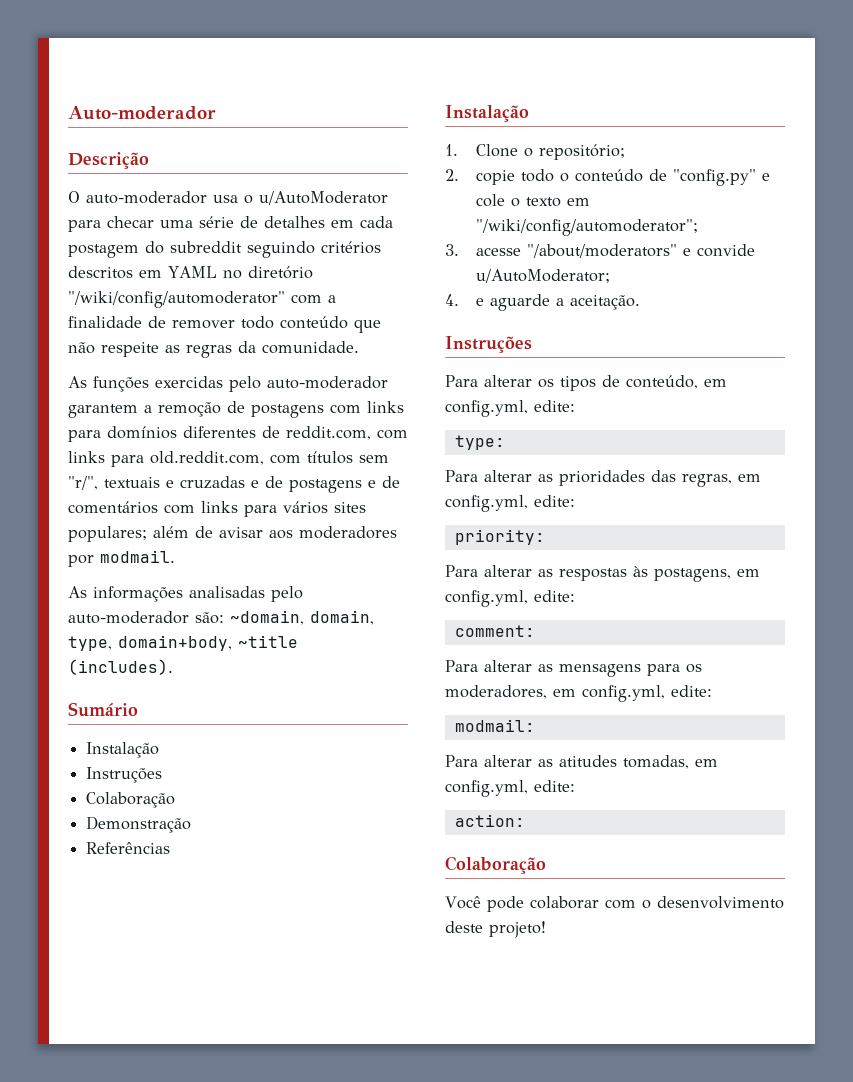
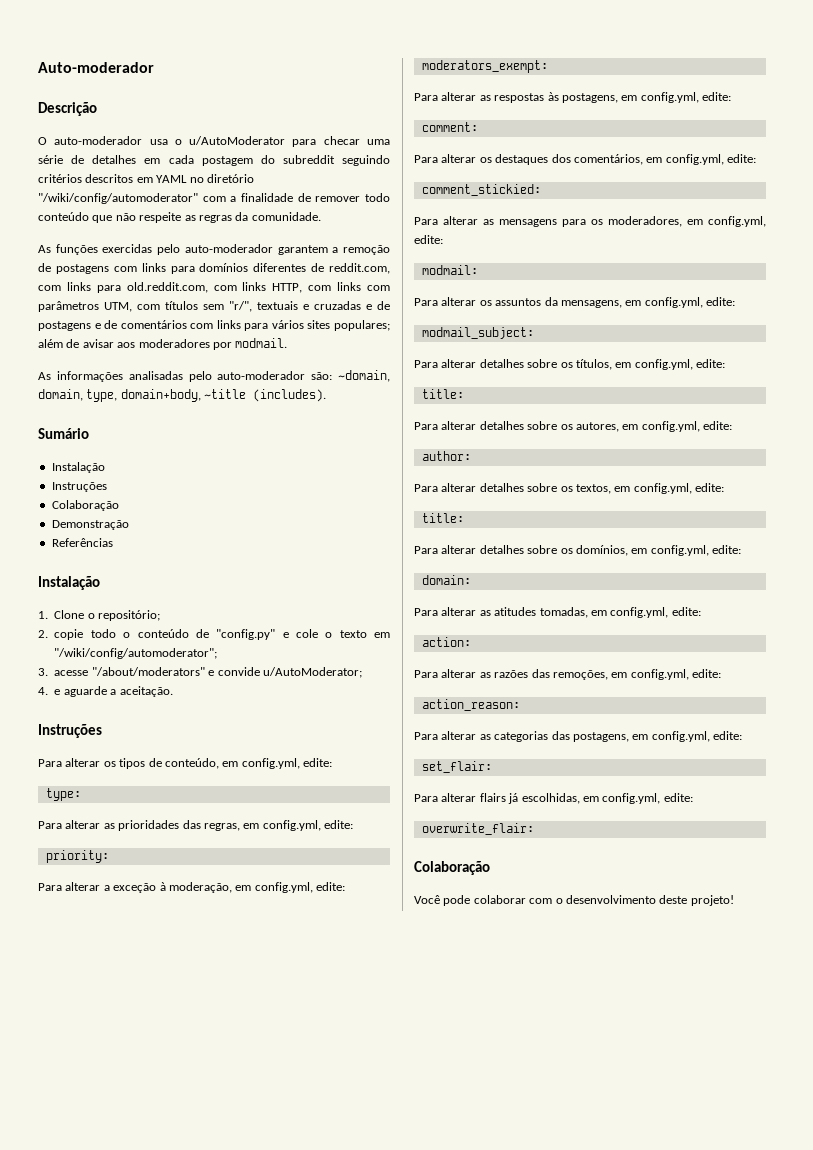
- As funções exercidas pelo auto-moderador garantem a remoção de postagens com links para domínios diferentes de reddit.com, com links para old.reddit.com, com títulos sem "r/", textuais e cruzadas e de postagens e de comentários com links para vários sites populares; além de avisar aos moderadores por modmail.
+ As funções exercidas pelo auto-moderador garantem a remoção de postagens com links para domínios diferentes de reddit.com, com links para old.reddit.com, com links HTTP, com links com parâmetros UTM, com títulos sem "r/", textuais e cruzadas e de postagens e de comentários com links para vários sites populares; além de avisar aos moderadores por modmail.
+ Para alterar a exceção à moderação, em config.yml, edite:
+ moderators_exempt:
+ Para alterar os destaques dos comentários, em config.yml, edite:
+ comment_stickied:
+ Para alterar os assuntos da mensagens, em config.yml, edite:
+ modmail_subject:
+ Para alterar detalhes sobre os títulos, em config.yml, edite:
+ title:
+ Para alterar detalhes sobre os autores, em config.yml, edite:
+ author:
+ Para alterar detalhes sobre os textos, em config.yml, edite:
+ title:
+ Para alterar detalhes sobre os domínios, em config.yml, edite:
+ domain:
+ Para alterar as razões das remoções, em config.yml, edite:
+ action_reason:
+ Para alterar as categorias das postagens, em config.yml, edite:
+ set_flair:
+ Para alterar flairs já escolhidas, em config.yml, edite:
+ overwrite_flair:

